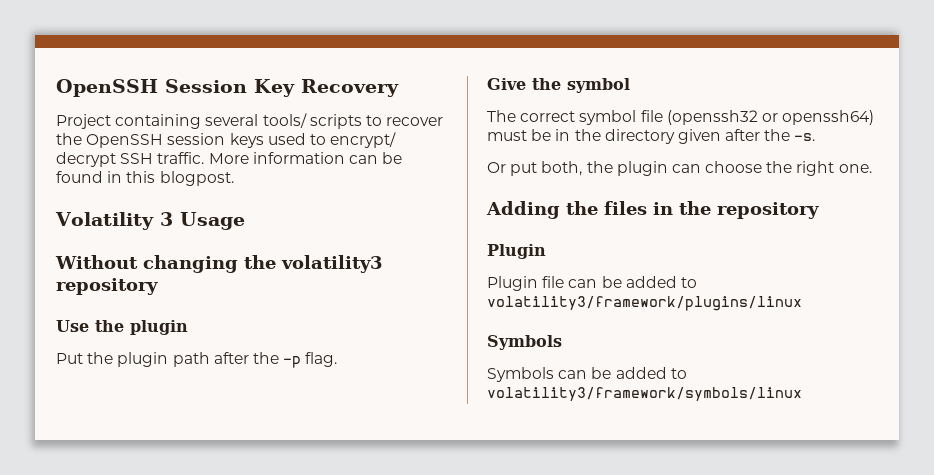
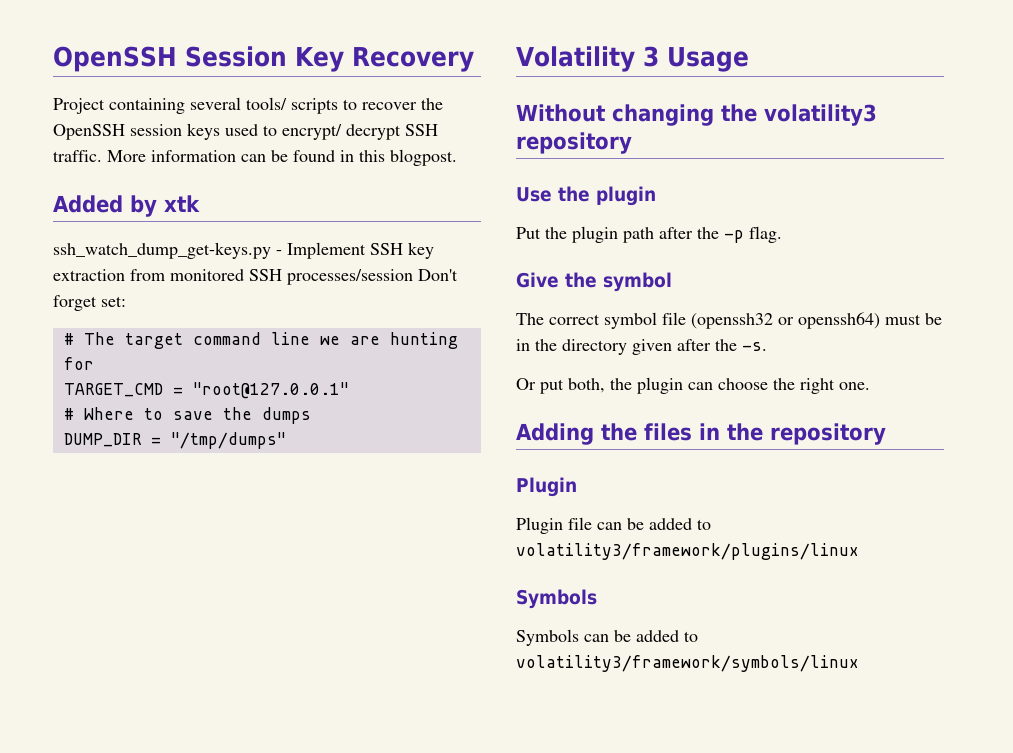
+ Added by xtk
+ ssh_watch_dump_get-keys.py - Implement SSH key extraction from monitored SSH processes/session Don't forget set:
+ # The target command line we are hunting for
+ TARGET_CMD = "root@127.0.0.1"
+ # Where to save the dumps
+ DUMP_DIR = "/tmp/dumps"

